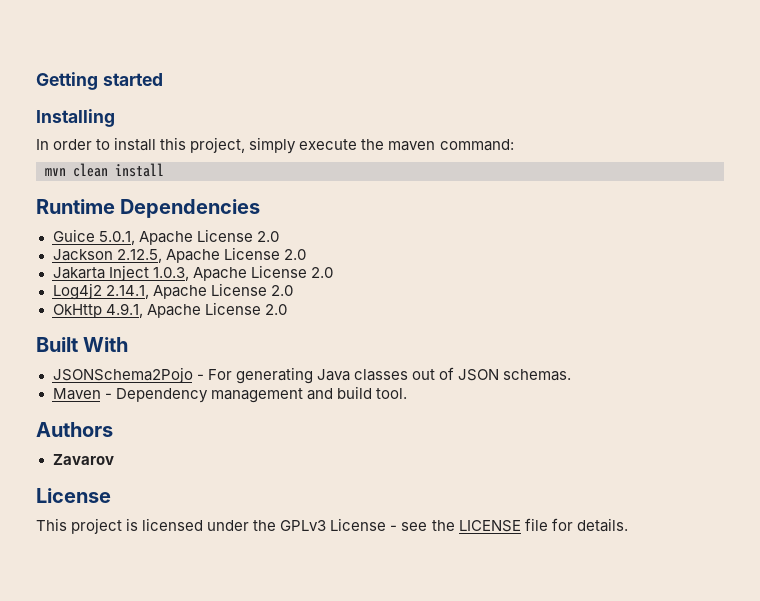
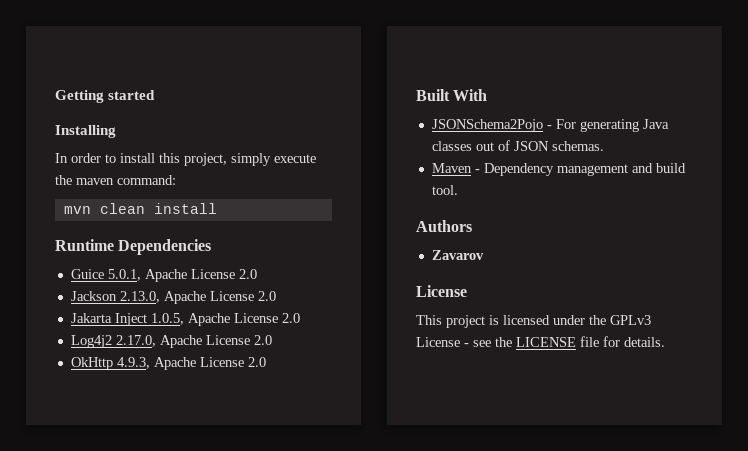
- Jackson 2.12.5, Apache License 2.0
+ Jackson 2.13.0, Apache License 2.0
- Jakarta Inject 1.0.3, Apache License 2.0
+ Jakarta Inject 1.0.5, Apache License 2.0
- Log4j2 2.14.1, Apache License 2.0
+ Log4j2 2.17.0, Apache License 2.0
- OkHttp 4.9.1, Apache License 2.0
+ OkHttp 4.9.3, Apache License 2.0

